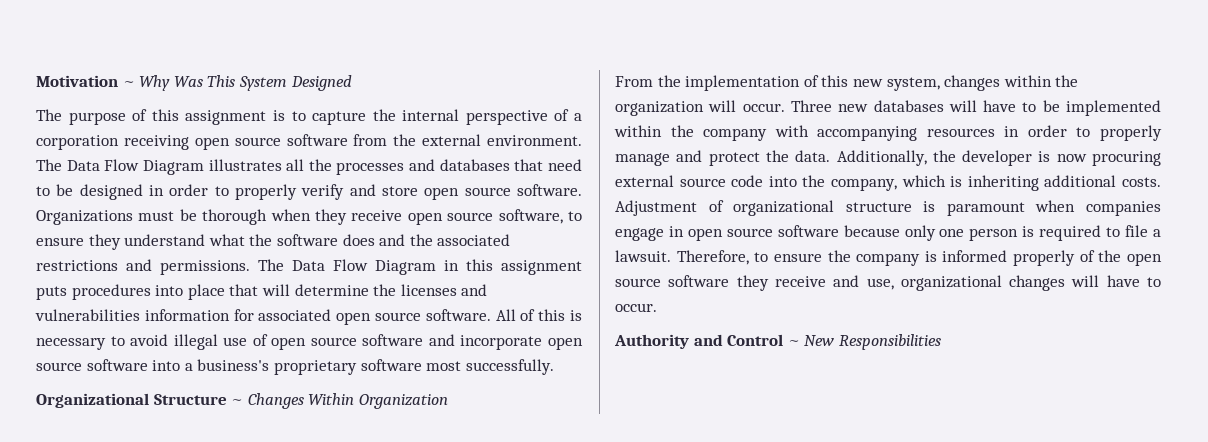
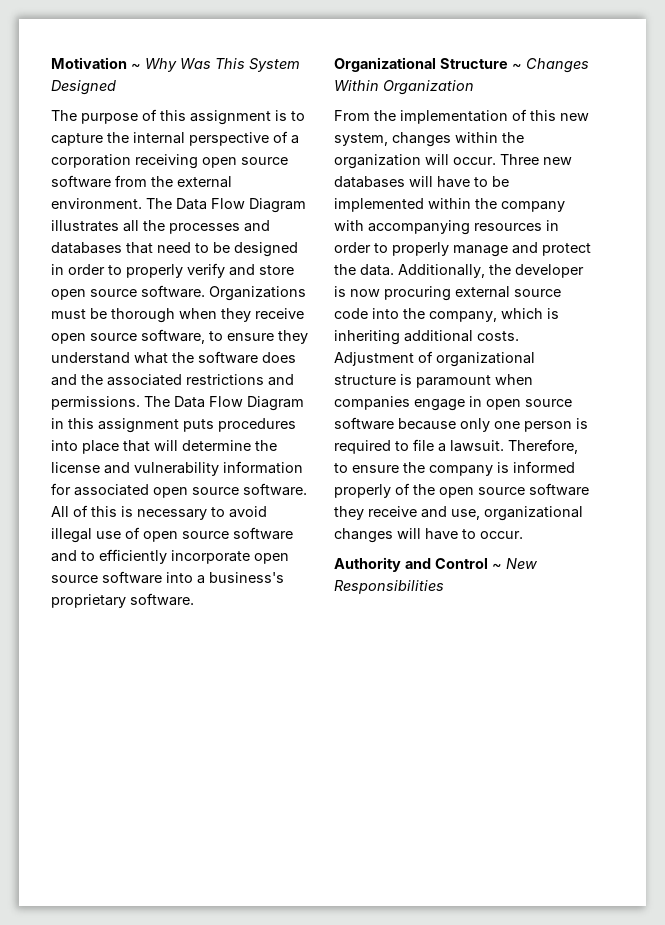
- The Data Flow Diagram in this assignment puts procedures into place that will determine the licenses and vulnerabilities information for associated open source software.
+ The Data Flow Diagram in this assignment puts procedures into place that will determine the license and vulnerability information for associated open source software.
- All of this is necessary to avoid illegal use of open source software and incorporate open source software into a business's proprietary software most successfully.
+ All of this is necessary to avoid illegal use of open source software and to efficiently incorporate open source software into a business's proprietary software.

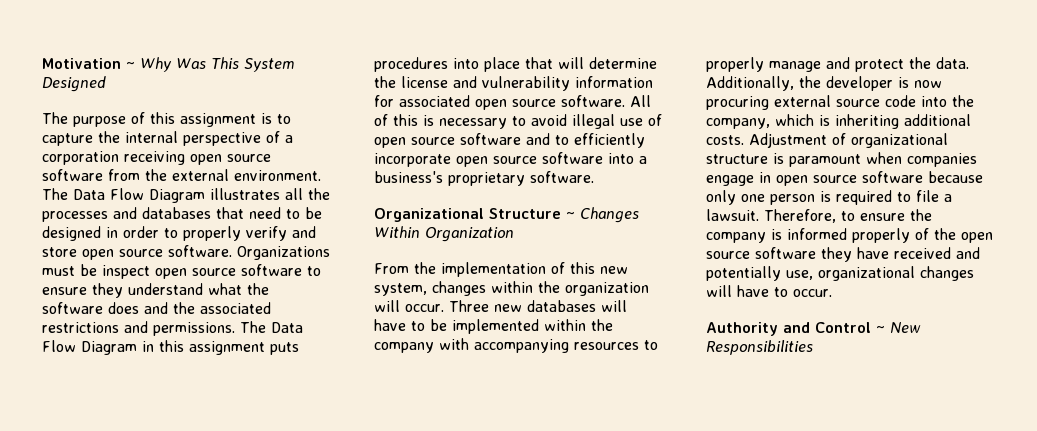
- Organizations must be thorough when they receive open source software, to ensure they understand what the software does and the associated restrictions and permissions.
+ Organizations must be inspect open source software to ensure they understand what the software does and the associated restrictions and permissions.
- Three new databases will have to be implemented within the company with accompanying resources in order to properly manage and protect the data.
+ Three new databases will have to be implemented within the company with accompanying resources to properly manage and protect the data.
- Therefore, to ensure the company is informed properly of the open source software they receive and use, organizational changes will have to occur.
+ Therefore, to ensure the company is informed properly of the open source software they have received and potentially use, organizational changes will have to occur.

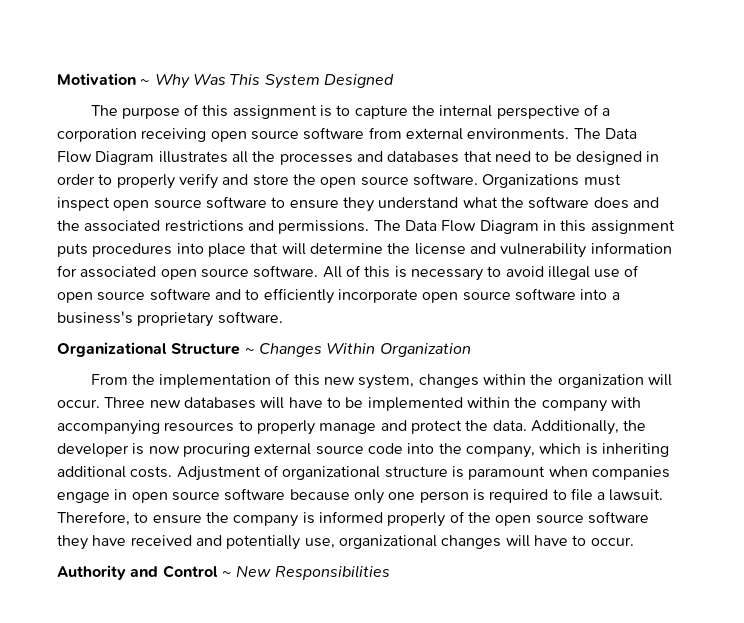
- The purpose of this assignment is to capture the internal perspective of a corporation receiving open source software from the external environment.
+ The purpose of this assignment is to capture the internal perspective of a corporation receiving open source software from external environments.
- The Data Flow Diagram illustrates all the processes and databases that need to be designed in order to properly verify and store open source software.
+ The Data Flow Diagram illustrates all the processes and databases that need to be designed in order to properly verify and store the open source software.
- Organizations must be inspect open source software to ensure they understand what the software does and the associated restrictions and permissions.
+ Organizations must inspect open source software to ensure they understand what the software does and the associated restrictions and permissions.

